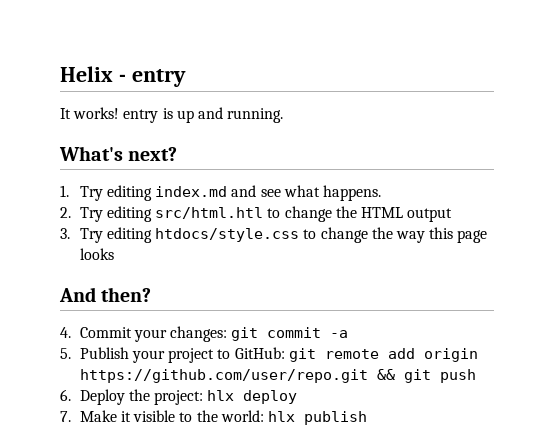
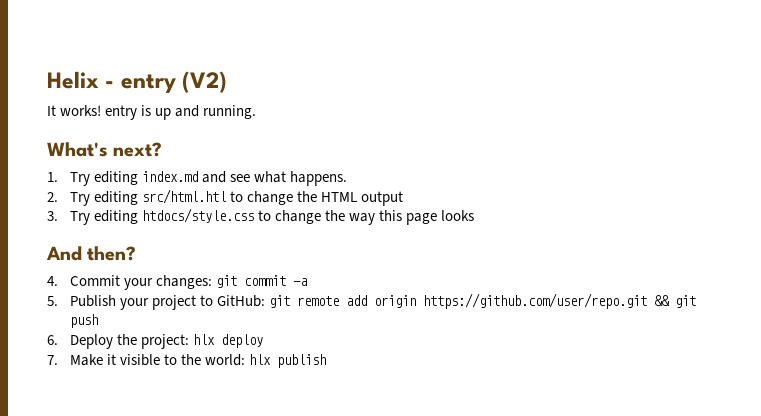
- Helix - entry
+ Helix - entry (V2)

